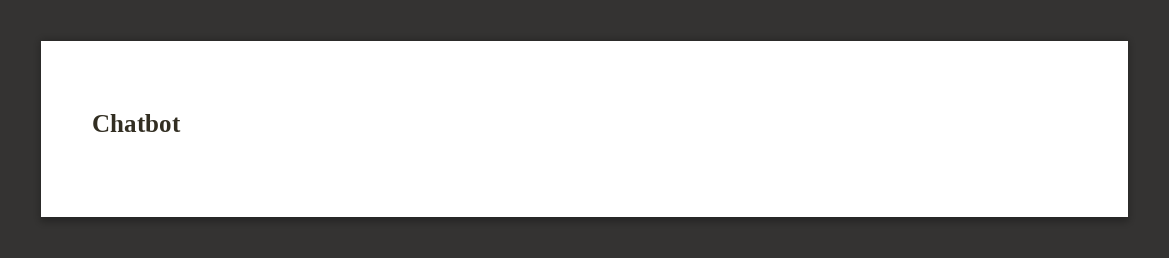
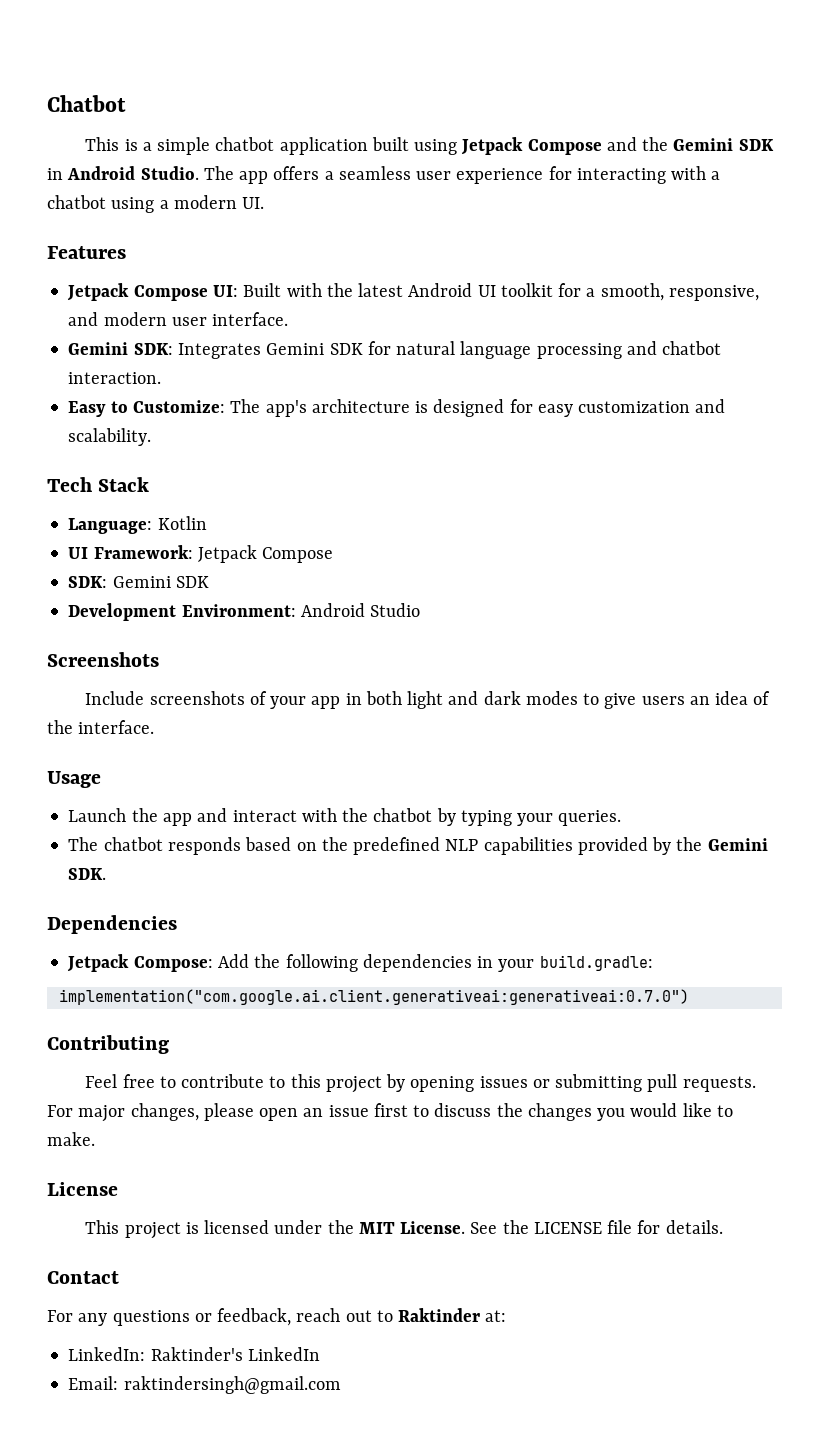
+ This is a simple chatbot application built using Jetpack Compose and the Gemini SDK in Android Studio. The app offers a seamless user experience for interacting with a chatbot using a modern UI.
+ Features
+ Jetpack Compose UI: Built with the latest Android UI toolkit for a smooth, responsive, and modern user interface.
+ Gemini SDK: Integrates Gemini SDK for natural language processing and chatbot interaction.
+ Easy to Customize: The app's architecture is designed for easy customization and scalability.
+ Tech Stack
+ Language: Kotlin
+ UI Framework: Jetpack Compose
+ SDK: Gemini SDK
+ Development Environment: Android Studio
+ Screenshots
+ Include screenshots of your app in both light and dark modes to give users an idea of the interface.
+ Usage
+ Launch the app and interact with the chatbot by typing your queries.
+ The chatbot responds based on the predefined NLP capabilities provided by the Gemini SDK.
+ Dependencies
+ Jetpack Compose: Add the following dependencies in your build.gradle:
+ implementation("com.google.ai.client.generativeai:generativeai:0.7.0")
+ Contributing
+ Feel free to contribute to this project by opening issues or submitting pull requests. For major changes, please open an issue first to discuss the changes you would like to make.
+ License
+ This project is licensed under the MIT License. See the LICENSE file for details.
+ Contact
+ For any questions or feedback, reach out to Raktinder at:
+ LinkedIn: Raktinder's LinkedIn
+ Email: raktindersingh@gmail.com

